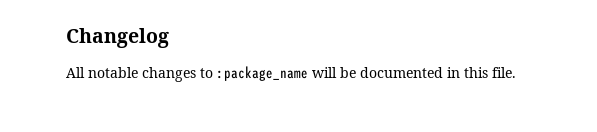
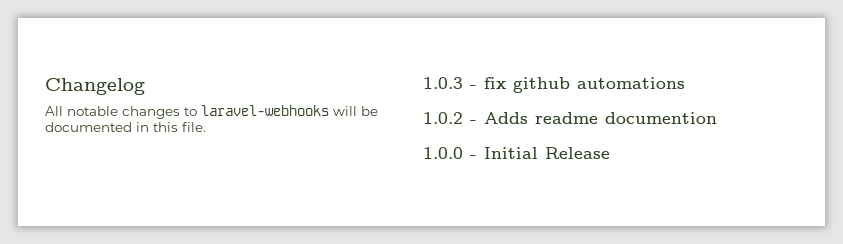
- All notable changes to :package_name will be documented in this file.
+ All notable changes to laravel-webhooks will be documented in this file.
+ 1.0.3 - fix github automations
+ 1.0.2 - Adds readme documention
+ 1.0.0 - Initial Release

